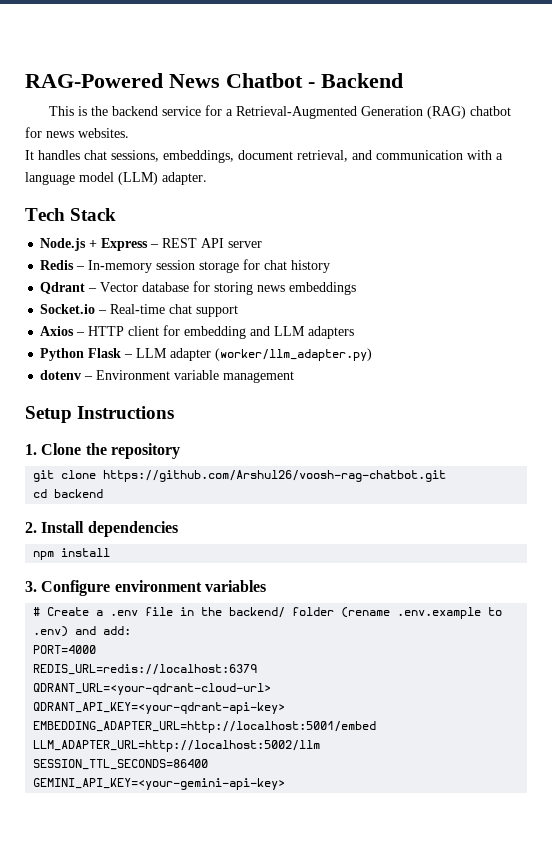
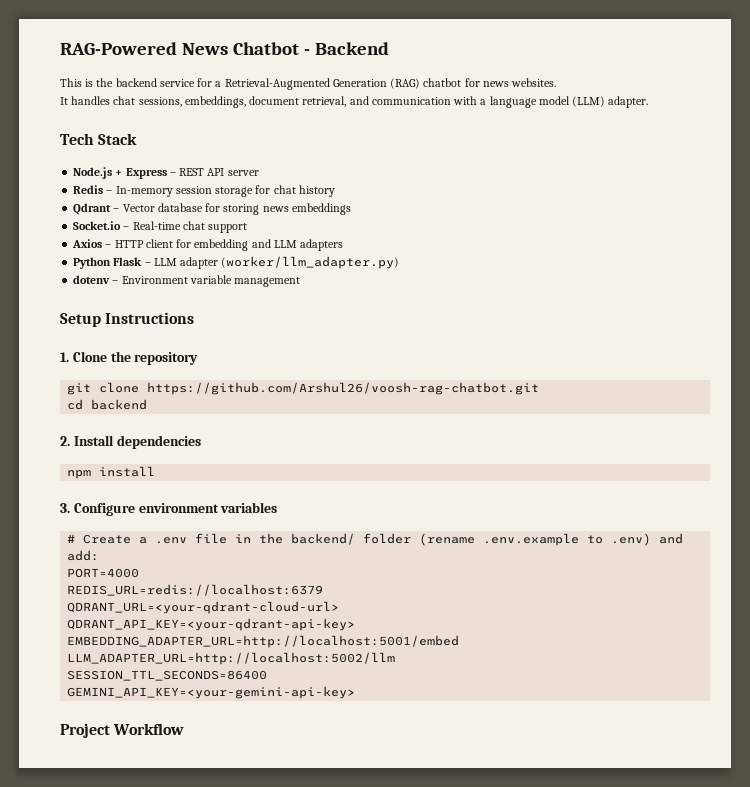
+ Project Workflow

